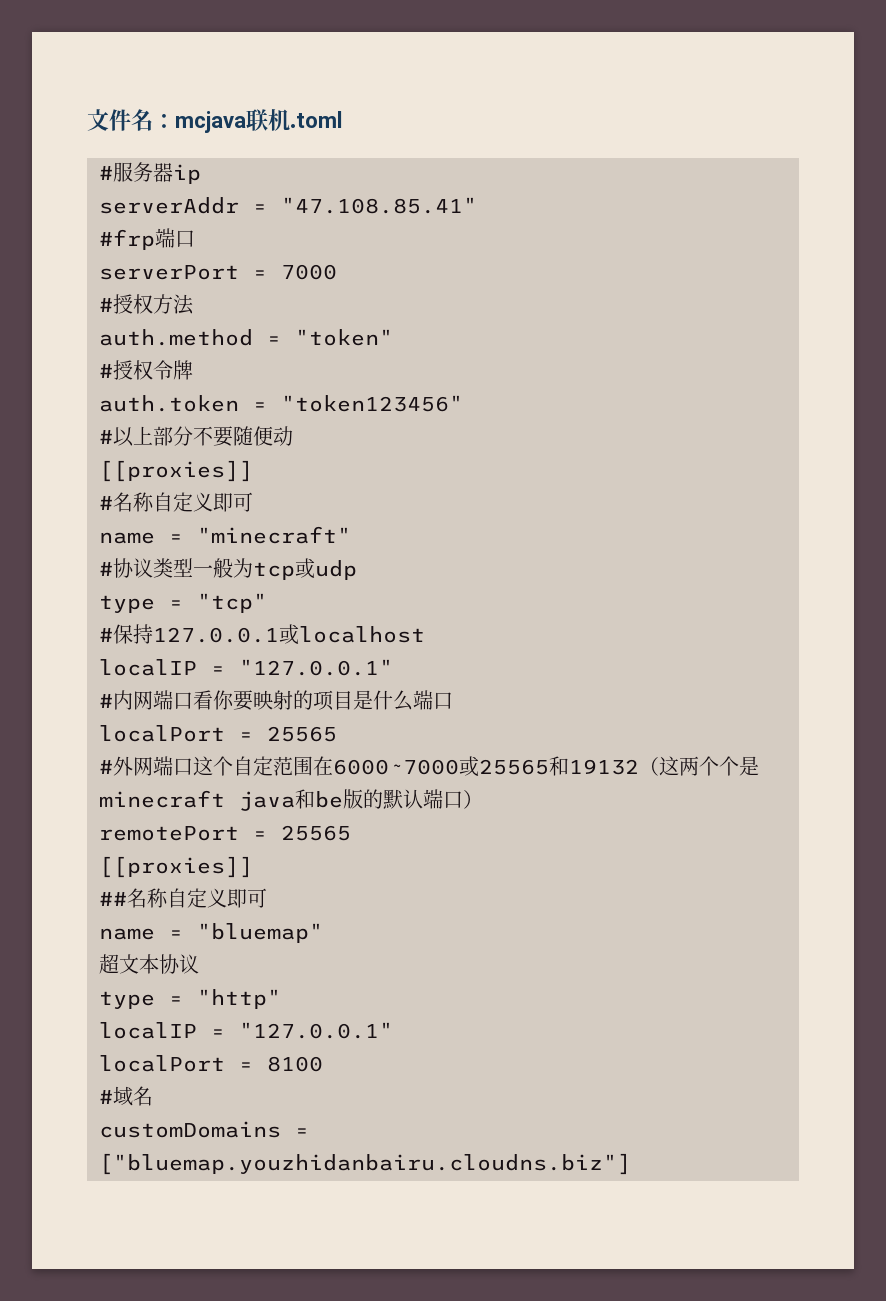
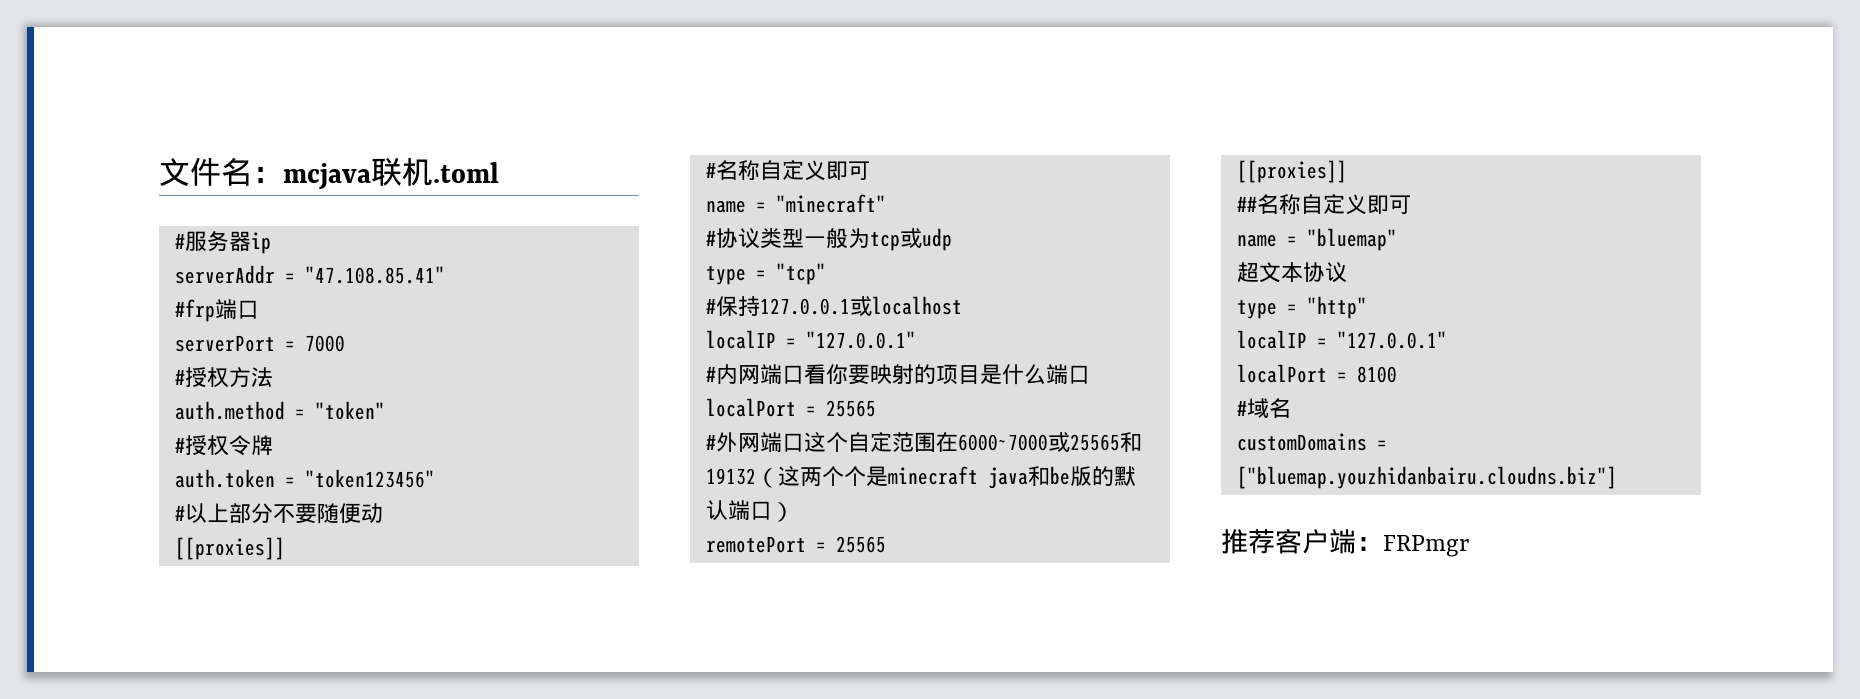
+ 推荐客户端：FRPmgr

